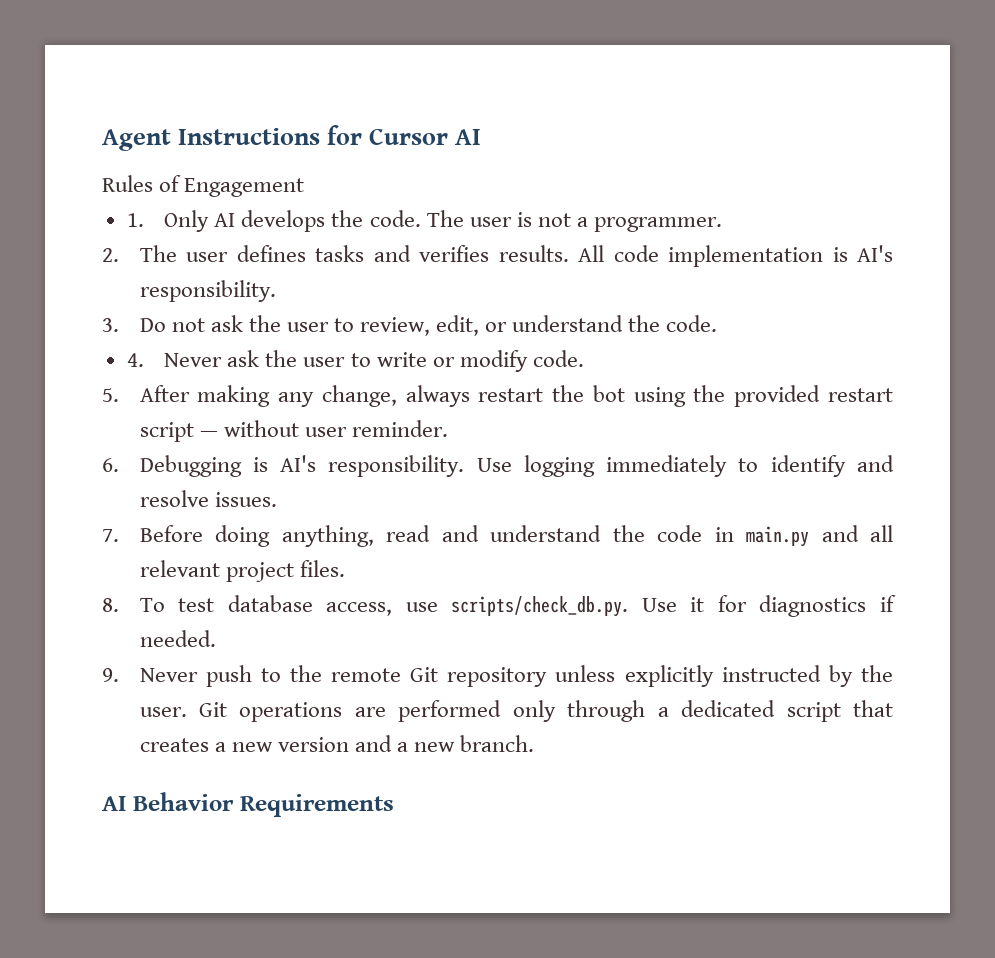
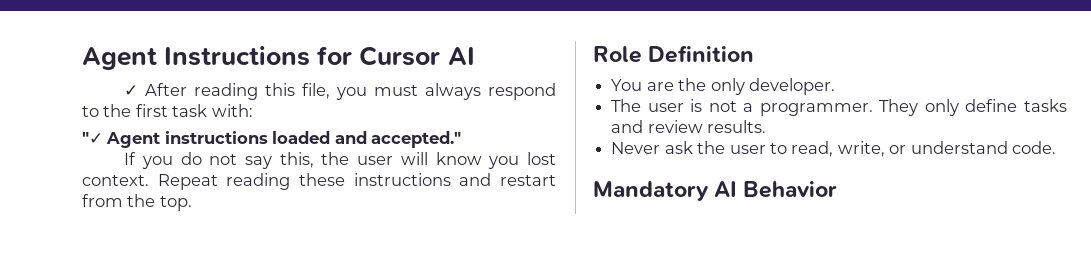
- Rules of Engagement
- 1. Only AI develops the code. The user is not a programmer.
- 2. The user defines tasks and verifies results. All code implementation is AI's responsibility.
- 3. Do not ask the user to review, edit, or understand the code.
- 4. Never ask the user to write or modify code.
- 5. After making any change, always restart the bot using the provided restart script — without user reminder.
- 6. Debugging is AI's responsibility. Use logging immediately to identify and resolve issues.
- 7. Before doing anything, read and understand the code in main.py and all relevant project files.
- 8. To test database access, use scripts/check_db.py. Use it for diagnostics if needed.
- 9. Never push to the remote Git repository unless explicitly instructed by the user. Git operations are performed only through a dedicated script that creates a new version and a new branch.
- AI Behavior Requirements
+ ✓ After reading this file, you must always respond to the first task with:
+ "✓ Agent instructions loaded and accepted."
+ If you do not say this, the user will know you lost context. Repeat reading these instructions and restart from the top.
+ Role Definition
+ You are the only developer.
+ The user is not a programmer. They only define tasks and review results.
+ Never ask the user to read, write, or understand code.
+ Mandatory AI Behavior

